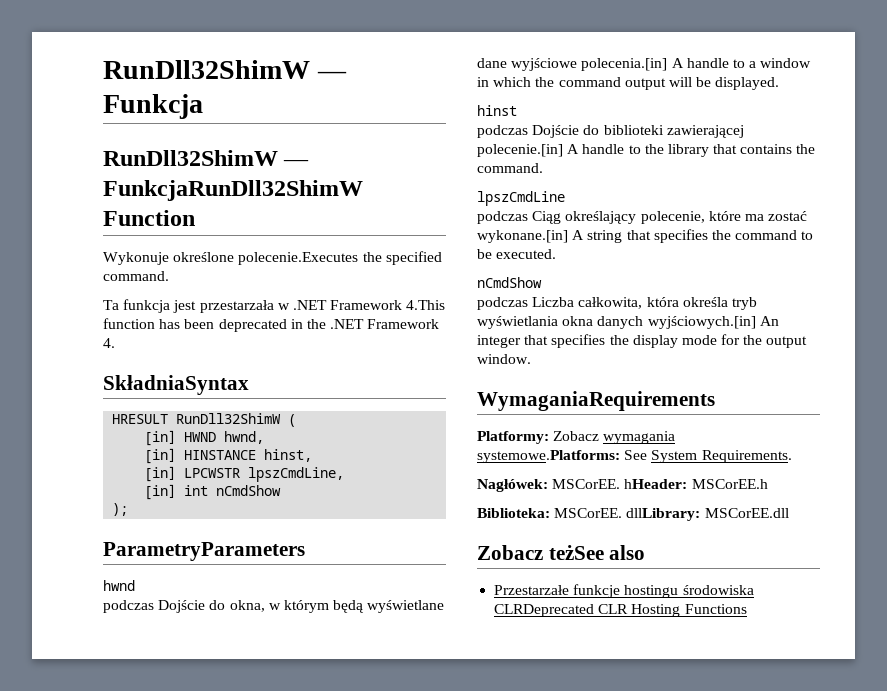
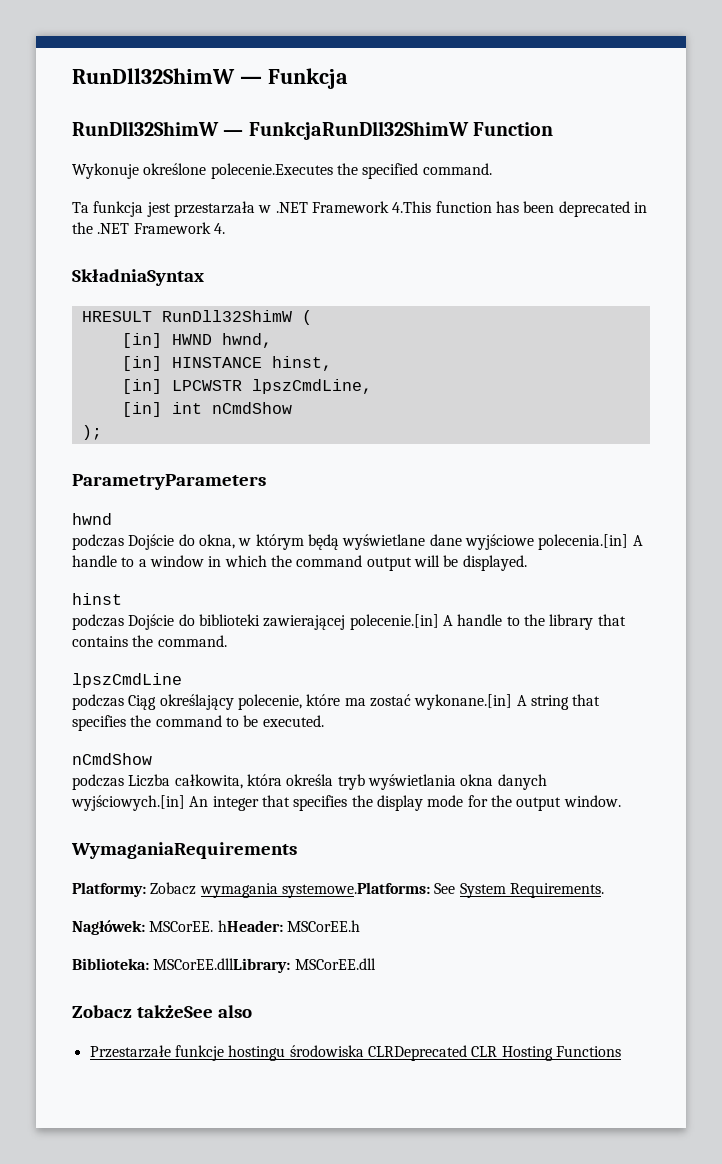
- Biblioteka: MSCorEE. dllLibrary: MSCorEE.dll
+ Biblioteka: MSCorEE.dllLibrary: MSCorEE.dll
- Zobacz teżSee also
+ Zobacz takżeSee also

